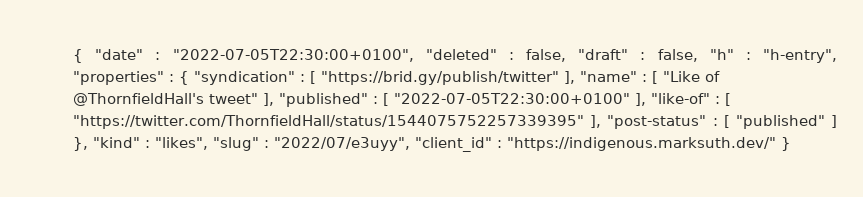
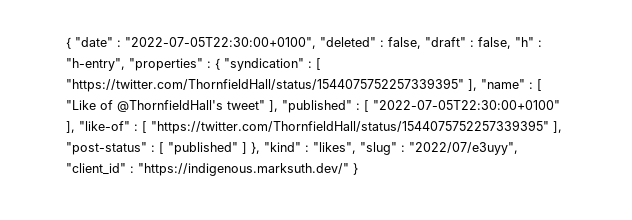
- { "date" : "2022-07-05T22:30:00+0100", "deleted" : false, "draft" : false, "h" : "h-entry", "properties" : { "syndication" : [ "https://brid.gy/publish/twitter" ], "name" : [ "Like of @ThornfieldHall's tweet" ], "published" : [ "2022-07-05T22:30:00+0100" ], "like-of" : [ "https://twitter.com/ThornfieldHall/status/1544075752257339395" ], "post-status" : [ "published" ] }, "kind" : "likes", "slug" : "2022/07/e3uyy", "client_id" : "https://indigenous.marksuth.dev/" }
+ { "date" : "2022-07-05T22:30:00+0100", "deleted" : false, "draft" : false, "h" : "h-entry", "properties" : { "syndication" : [ "https://twitter.com/ThornfieldHall/status/1544075752257339395" ], "name" : [ "Like of @ThornfieldHall's tweet" ], "published" : [ "2022-07-05T22:30:00+0100" ], "like-of" : [ "https://twitter.com/ThornfieldHall/status/1544075752257339395" ], "post-status" : [ "published" ] }, "kind" : "likes", "slug" : "2022/07/e3uyy", "client_id" : "https://indigenous.marksuth.dev/" }

